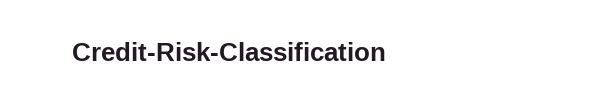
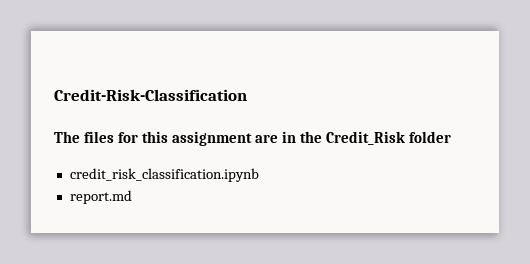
+ The files for this assignment are in the Credit_Risk folder
+ credit_risk_classification.ipynb
+ report.md

